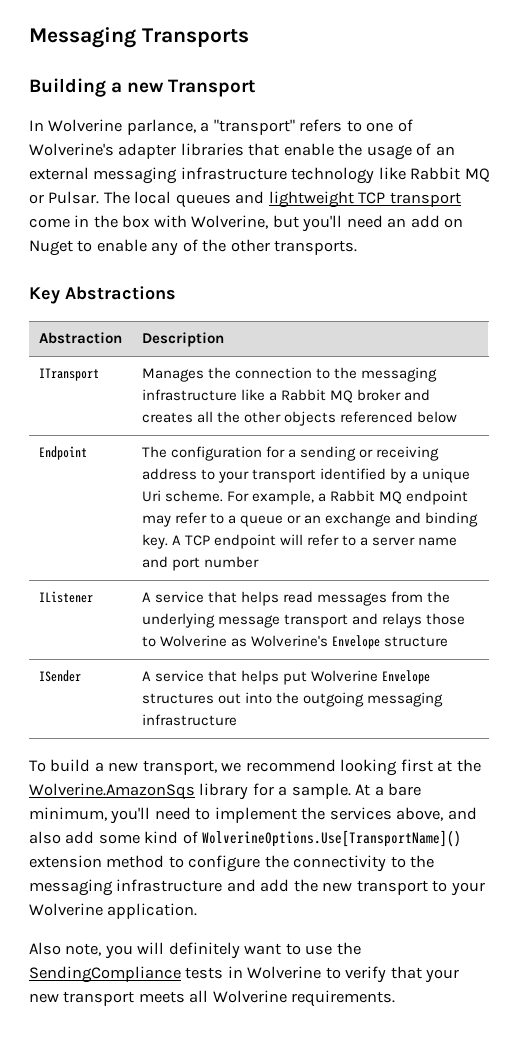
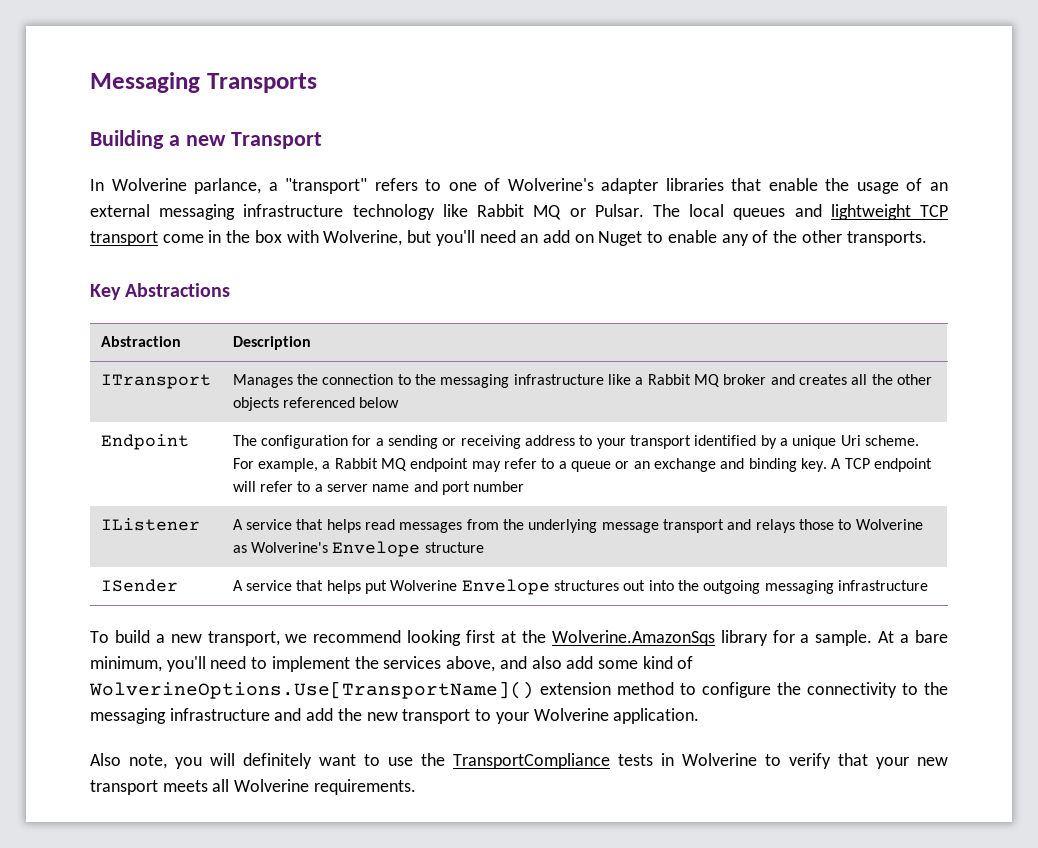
- Also note, you will definitely want to use the SendingCompliance tests in Wolverine to verify that your new transport meets all Wolverine requirements.
+ Also note, you will definitely want to use the TransportCompliance tests in Wolverine to verify that your new transport meets all Wolverine requirements.

